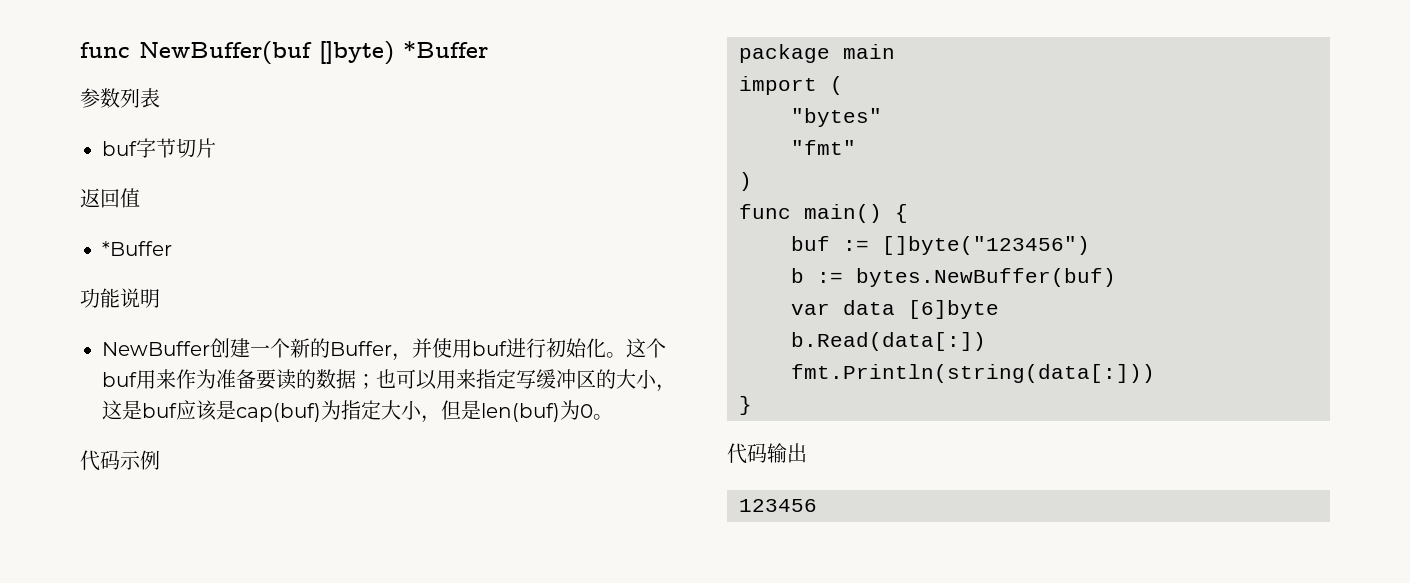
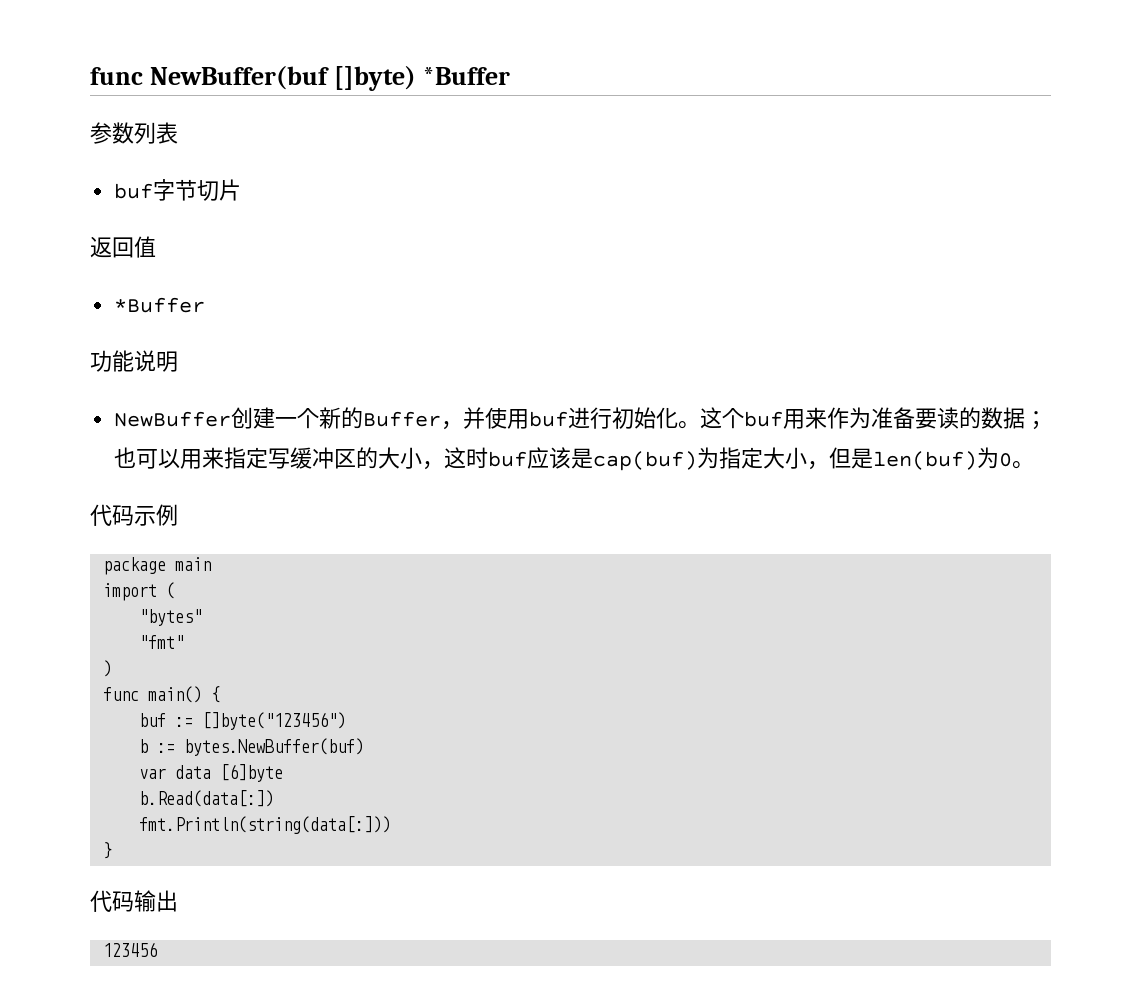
- 这个buf用来作为准备要读的数据；也可以用来指定写缓冲区的大小，这是buf应该是cap(buf)为指定大小，但是len(buf)为0。
+ 这个buf用来作为准备要读的数据；也可以用来指定写缓冲区的大小，这时buf应该是cap(buf)为指定大小，但是len(buf)为0。

